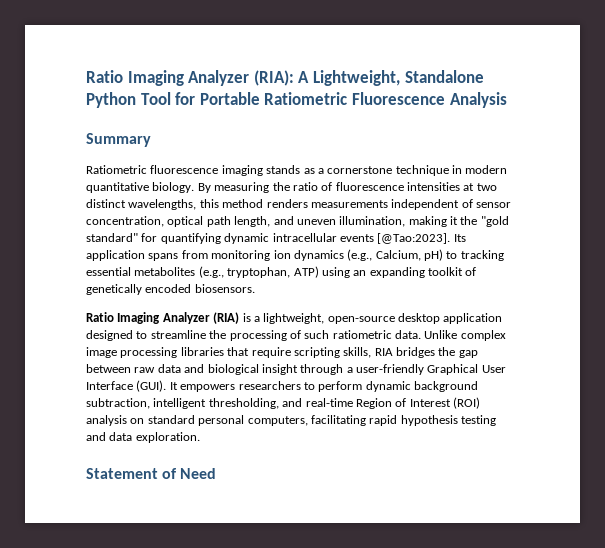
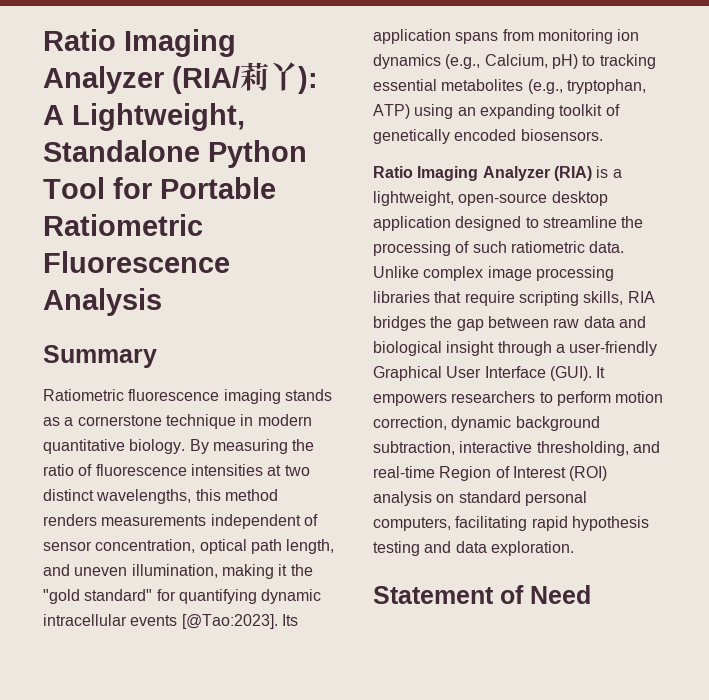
- Ratio Imaging Analyzer (RIA): A Lightweight, Standalone Python Tool for Portable Ratiometric Fluorescence Analysis
+ Ratio Imaging Analyzer (RIA/莉丫): A Lightweight, Standalone Python Tool for Portable Ratiometric Fluorescence Analysis
- It empowers researchers to perform dynamic background subtraction, intelligent thresholding, and real-time Region of Interest (ROI) analysis on standard personal computers, facilitating rapid hypothesis testing and data exploration.
+ It empowers researchers to perform motion correction, dynamic background subtraction, interactive thresholding, and real-time Region of Interest (ROI) analysis on standard personal computers, facilitating rapid hypothesis testing and data exploration.

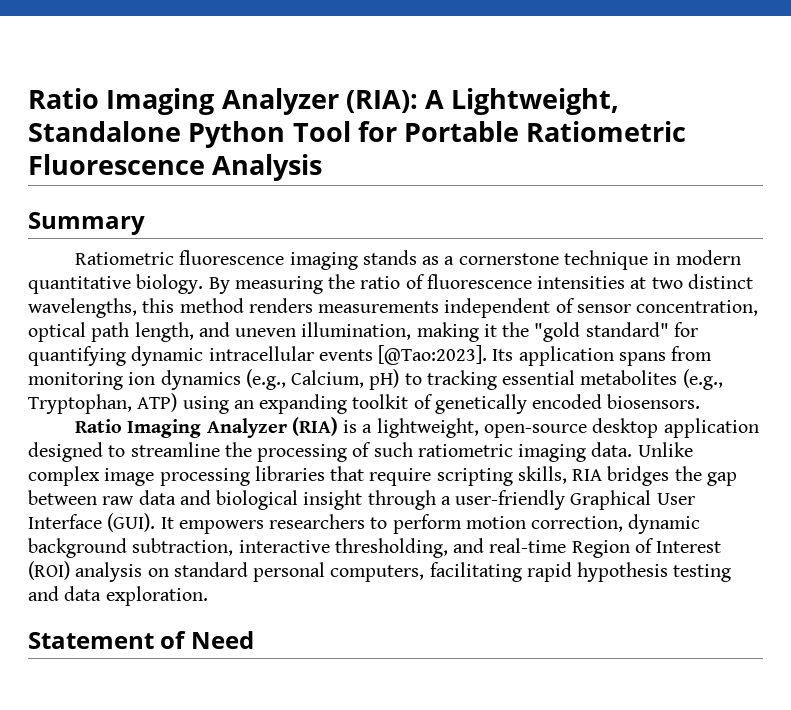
- Ratio Imaging Analyzer (RIA/莉丫): A Lightweight, Standalone Python Tool for Portable Ratiometric Fluorescence Analysis
+ Ratio Imaging Analyzer (RIA): A Lightweight, Standalone Python Tool for Portable Ratiometric Fluorescence Analysis
- Its application spans from monitoring ion dynamics (e.g., Calcium, pH) to tracking essential metabolites (e.g., tryptophan, ATP) using an expanding toolkit of genetically encoded biosensors.
+ Its application spans from monitoring ion dynamics (e.g., Calcium, pH) to tracking essential metabolites (e.g., Tryptophan, ATP) using an expanding toolkit of genetically encoded biosensors.
- Ratio Imaging Analyzer (RIA) is a lightweight, open-source desktop application designed to streamline the processing of such ratiometric data.
+ Ratio Imaging Analyzer (RIA) is a lightweight, open-source desktop application designed to streamline the processing of such ratiometric imaging data.

